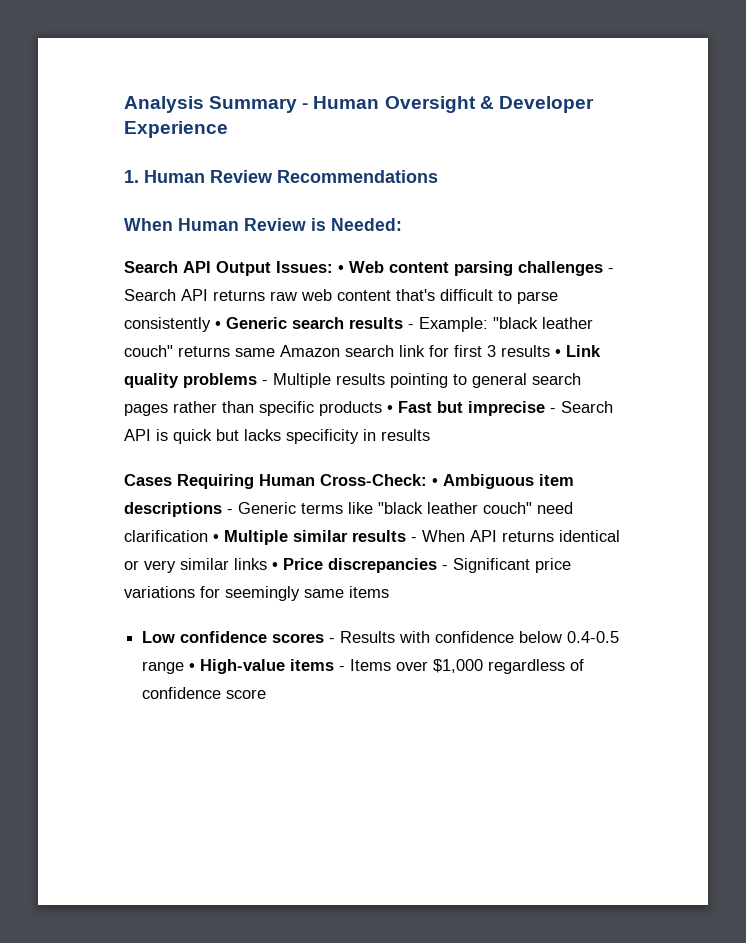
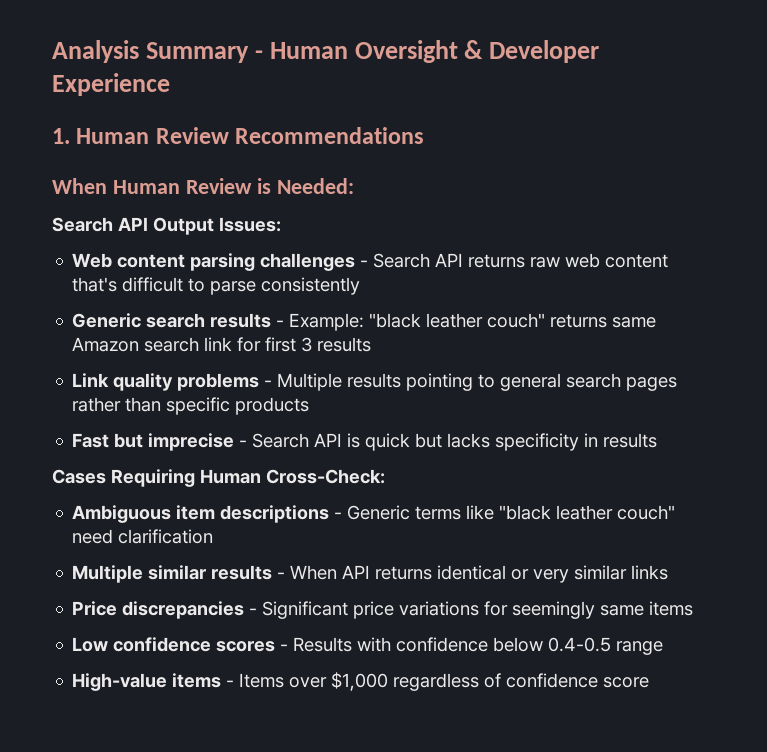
- Search API Output Issues: • Web content parsing challenges - Search API returns raw web content that's difficult to parse consistently • Generic search results - Example:
+ Search API Output Issues:
+ Web content parsing challenges - Search API returns raw web content that's difficult to parse consistently
+ Generic search results - Example:
- "black leather couch" returns same Amazon search link for first 3 results • Link quality problems - Multiple results pointing to general search pages rather than specific products • Fast but imprecise - Search API is quick but lacks specificity in results
+ "black leather couch" returns same Amazon search link for first 3 results
+ Link quality problems - Multiple results pointing to general search pages rather than specific products
+ Fast but imprecise - Search API is quick but lacks specificity in results
- Cases Requiring Human Cross-Check: • Ambiguous item descriptions - Generic terms like "black leather couch" need clarification • Multiple similar results - When API returns identical or very similar links • Price discrepancies - Significant price variations for seemingly same items
+ Cases Requiring Human Cross-Check:
+ Ambiguous item descriptions - Generic terms like "black leather couch" need clarification
+ Multiple similar results - When API returns identical or very similar links
+ Price discrepancies - Significant price variations for seemingly same items
- Low confidence scores - Results with confidence below 0.4-0.5 range • High-value items - Items over $1,000 regardless of confidence score
+ Low confidence scores - Results with confidence below 0.4-0.5 range
+ High-value items - Items over $1,000 regardless of confidence score

